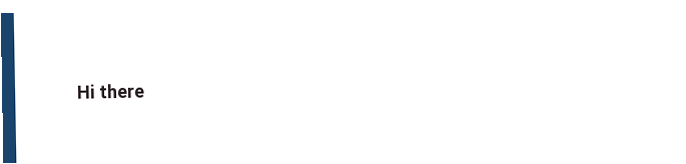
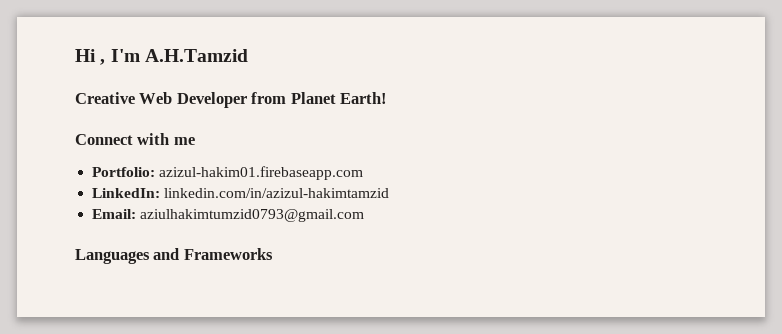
- Hi there
+ Hi , I'm A.H.Tamzid
+ Creative Web Developer from Planet Earth!
+ Connect with me
+ Portfolio: azizul-hakim01.firebaseapp.com
+ LinkedIn: linkedin.com/in/azizul-hakimtamzid
+ Email: aziulhakimtumzid0793@gmail.com
+ Languages and Frameworks

